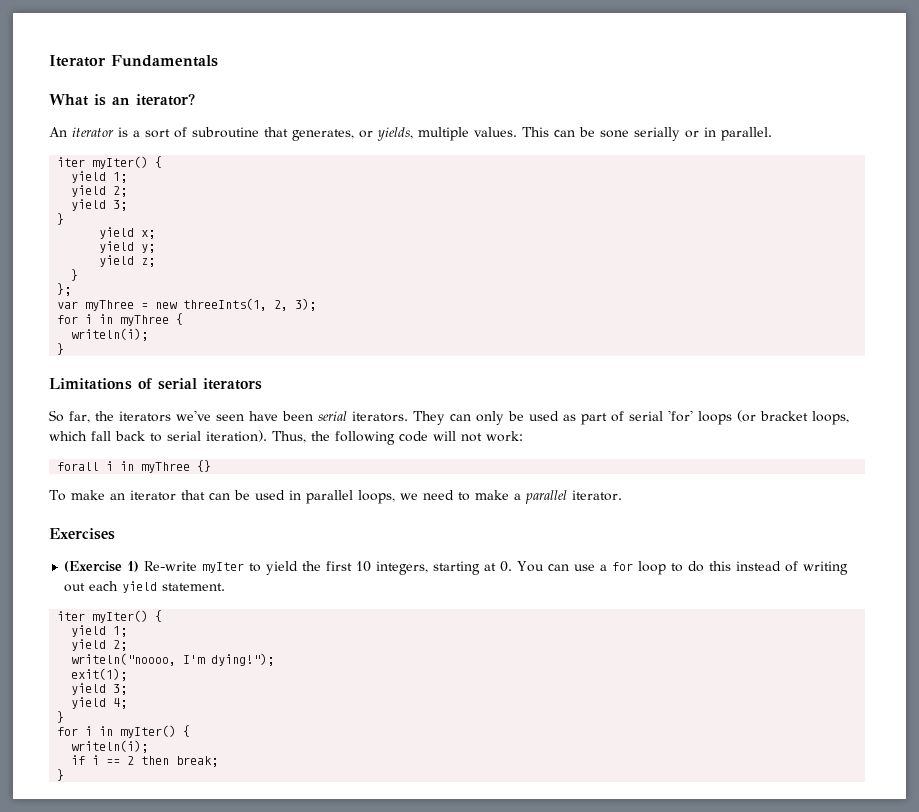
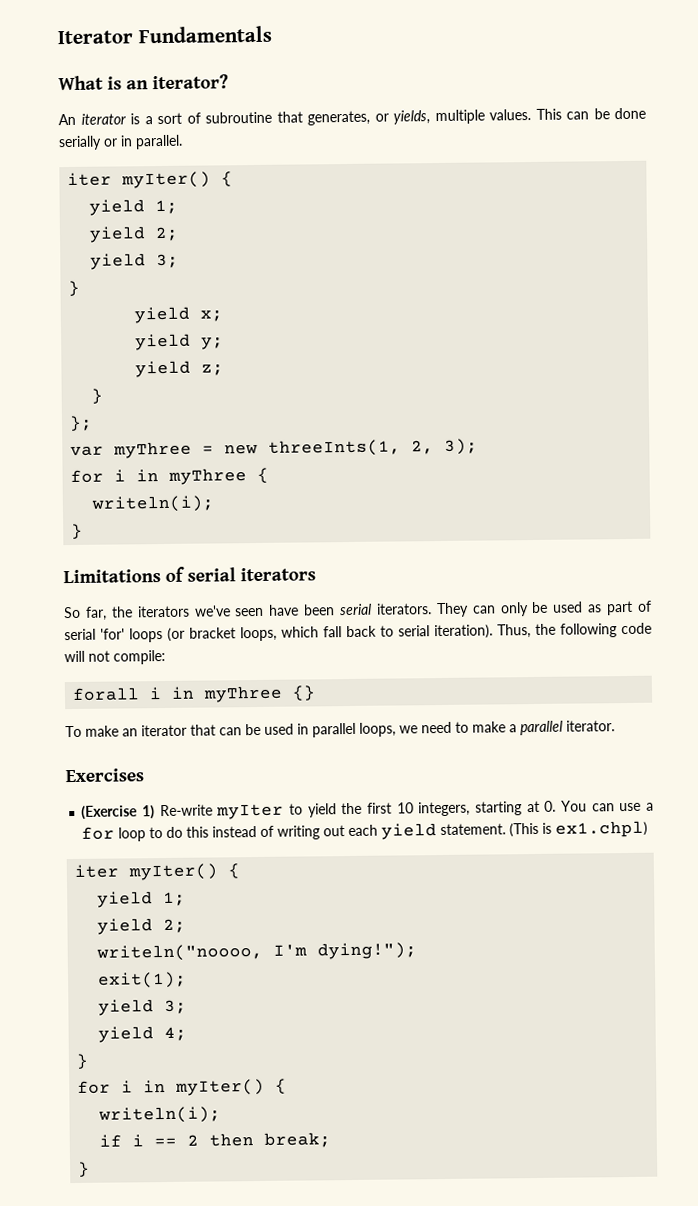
- This can be sone serially or in parallel.
+ This can be done serially or in parallel.
- Thus, the following code will not work:
+ Thus, the following code will not compile:
+ (This is ex1.chpl)

